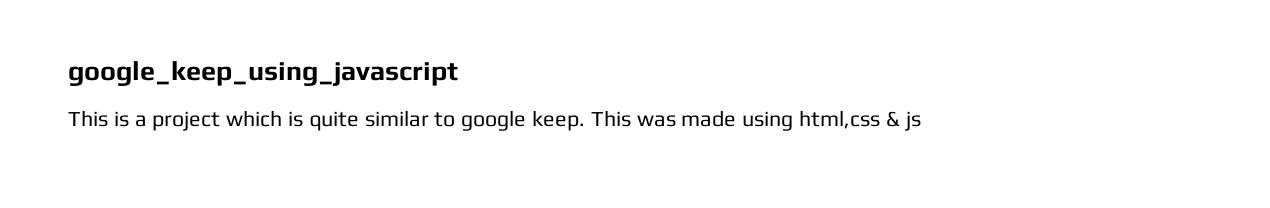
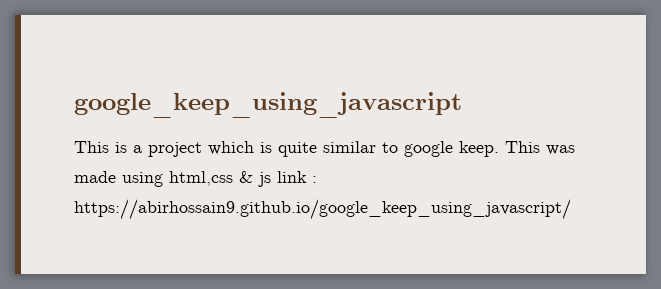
- This was made using html,css & js
+ This was made using html,css & js link : https://abirhossain9.github.io/google_keep_using_javascript/

